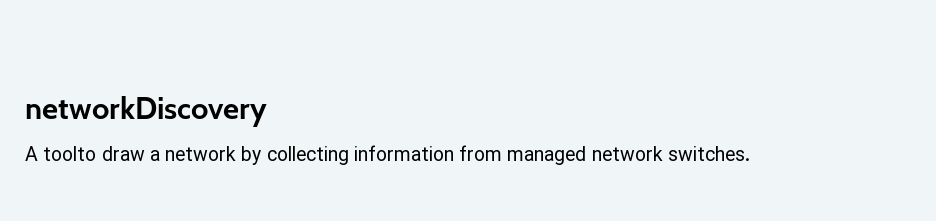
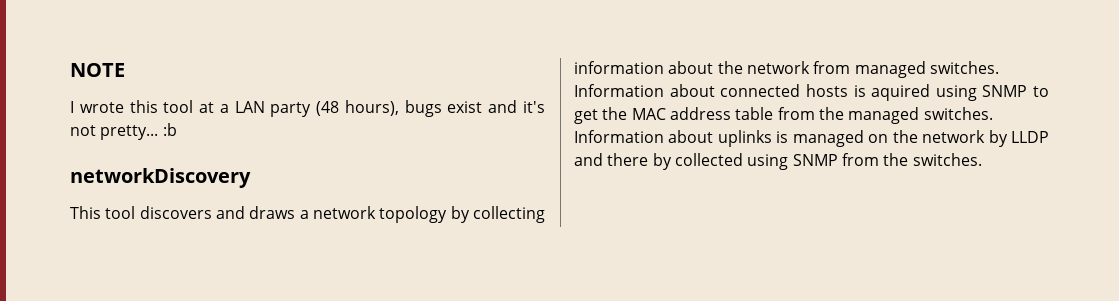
+ NOTE
+ I wrote this tool at a LAN party (48 hours), bugs exist and it's not pretty... :b
  networkDiscovery
- A toolto draw a network by collecting information from managed network switches.
+ This tool discovers and draws a network topology by collecting information about the network from managed switches. Information about connected hosts is aquired using SNMP to get the MAC address table from the managed switches. Information about uplinks is managed on the network by LLDP and there by collected using SNMP from the switches.

